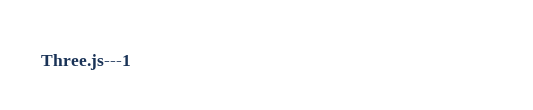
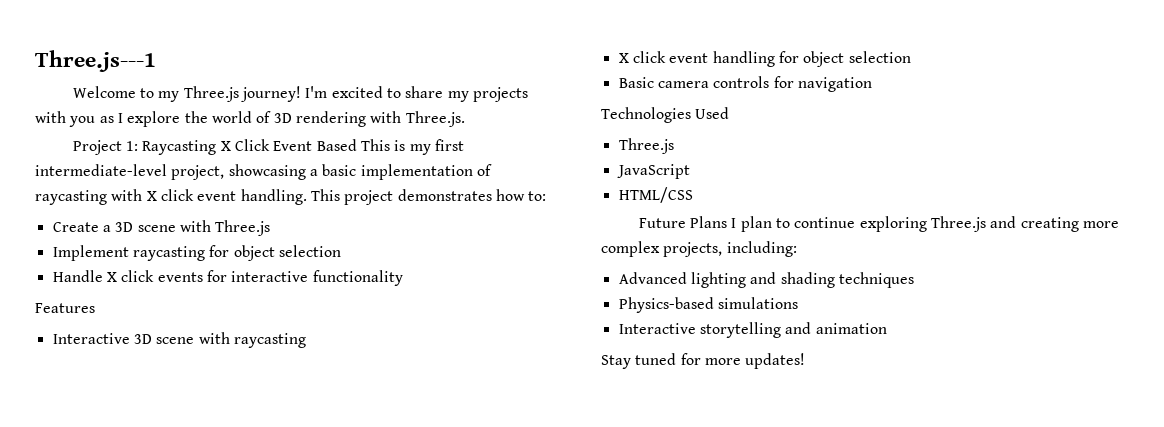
+ Welcome to my Three.js journey! I'm excited to share my projects with you as I explore the world of 3D rendering with Three.js.
+ Project 1: Raycasting X Click Event Based This is my first intermediate-level project, showcasing a basic implementation of raycasting with X click event handling. This project demonstrates how to:
+ Create a 3D scene with Three.js
+ Implement raycasting for object selection
+ Handle X click events for interactive functionality
+ Features
+ Interactive 3D scene with raycasting
+ X click event handling for object selection
+ Basic camera controls for navigation
+ Technologies Used
+ Three.js
+ JavaScript
+ HTML/CSS
+ Future Plans I plan to continue exploring Three.js and creating more complex projects, including:
+ Advanced lighting and shading techniques
+ Physics-based simulations
+ Interactive storytelling and animation
+ Stay tuned for more updates!

